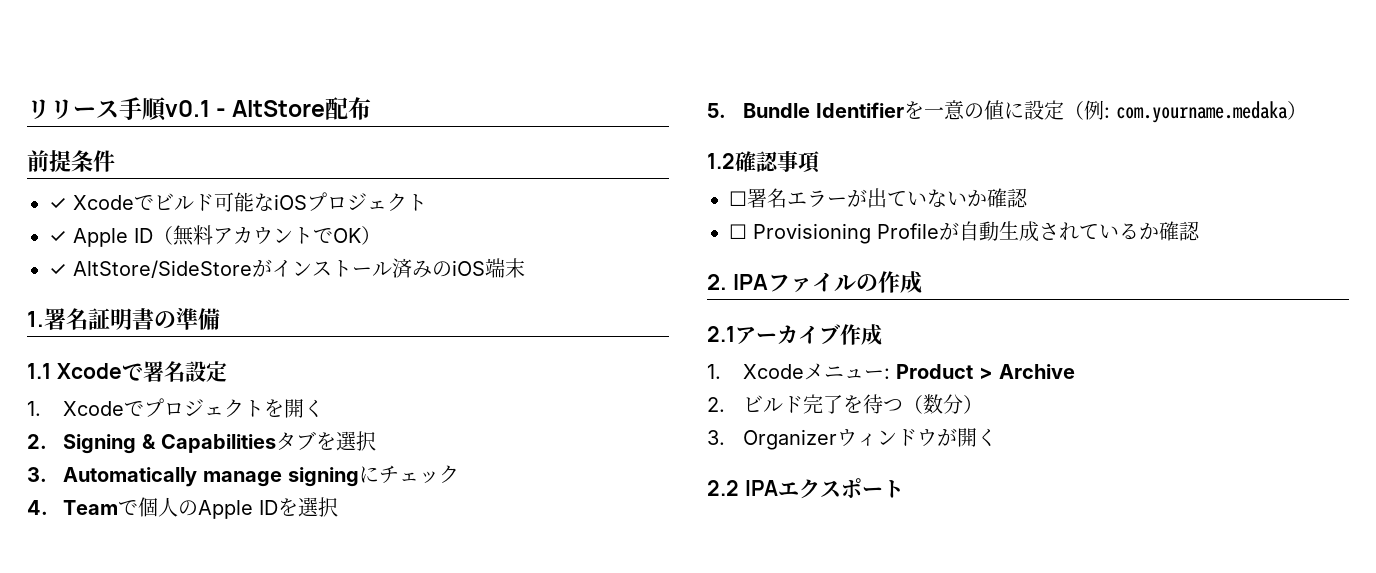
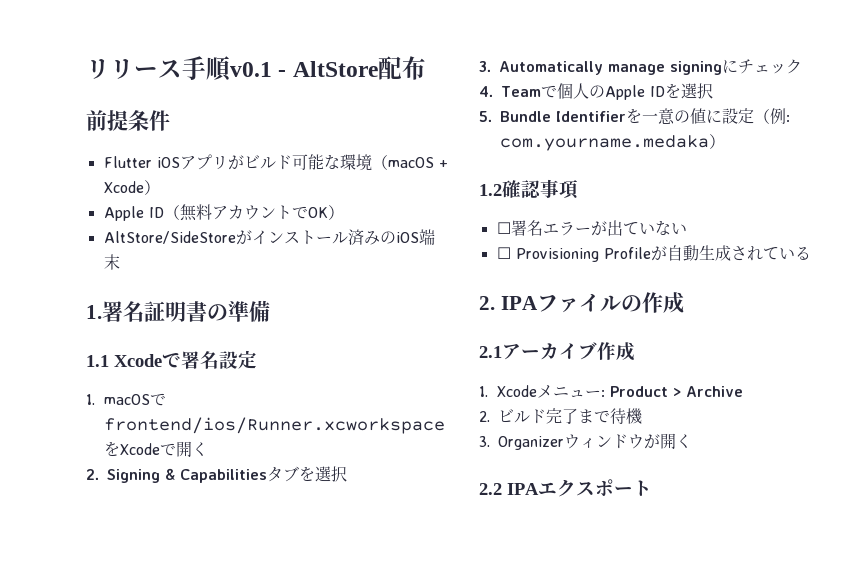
- ✓ Xcodeでビルド可能なiOSプロジェクト
- ✓ Apple ID（無料アカウントでOK）
+ Flutter iOSアプリがビルド可能な環境（macOS + Xcode）
+ Apple ID（無料アカウントでOK）
- ✓ AltStore/SideStoreがインストール済みのiOS端末
+ AltStore/SideStoreがインストール済みのiOS端末
- 1. Xcodeでプロジェクトを開く
+ 1. macOSでfrontend/ios/Runner.xcworkspaceをXcodeで開く
- ☐署名エラーが出ていないか確認
+ ☐署名エラーが出ていない
- ☐ Provisioning Profileが自動生成されているか確認
+ ☐ Provisioning Profileが自動生成されている
- 2.ビルド完了を待つ（数分）
+ 2.ビルド完了まで待機

